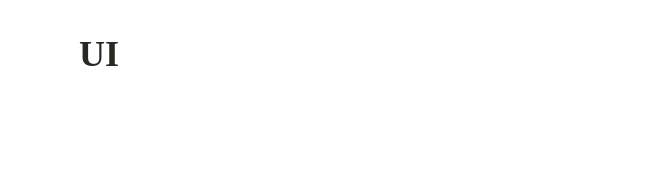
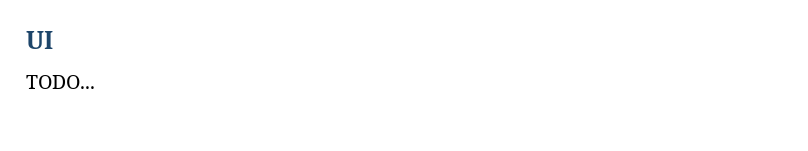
+ TODO...

